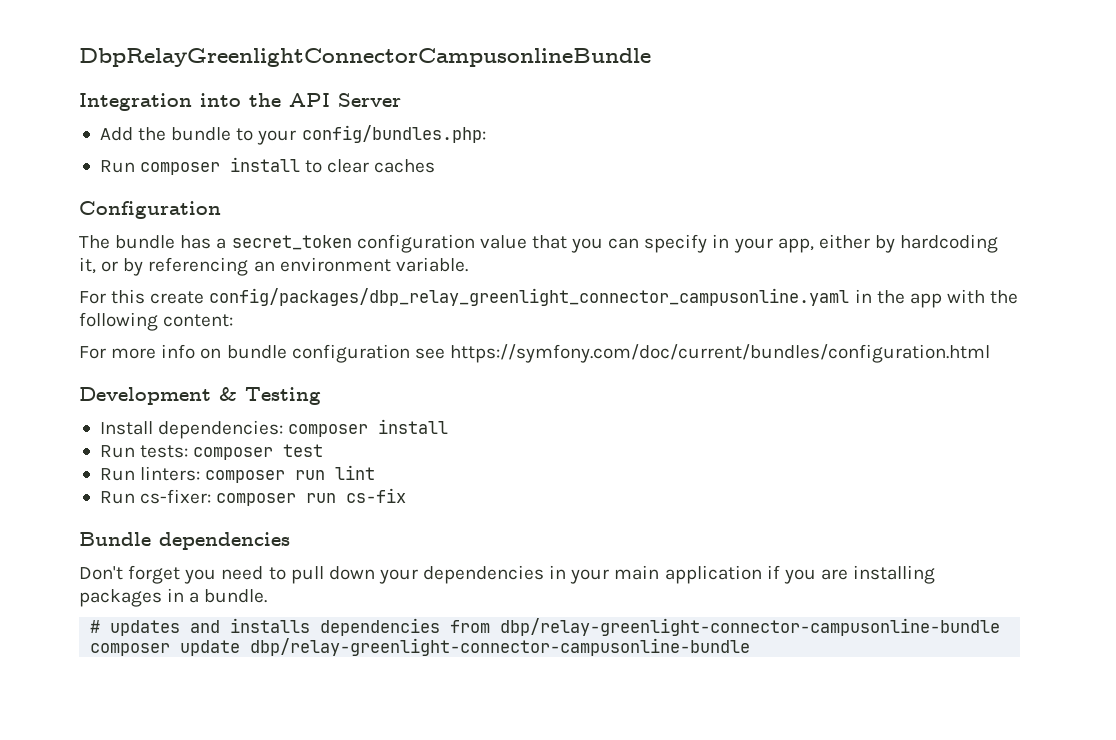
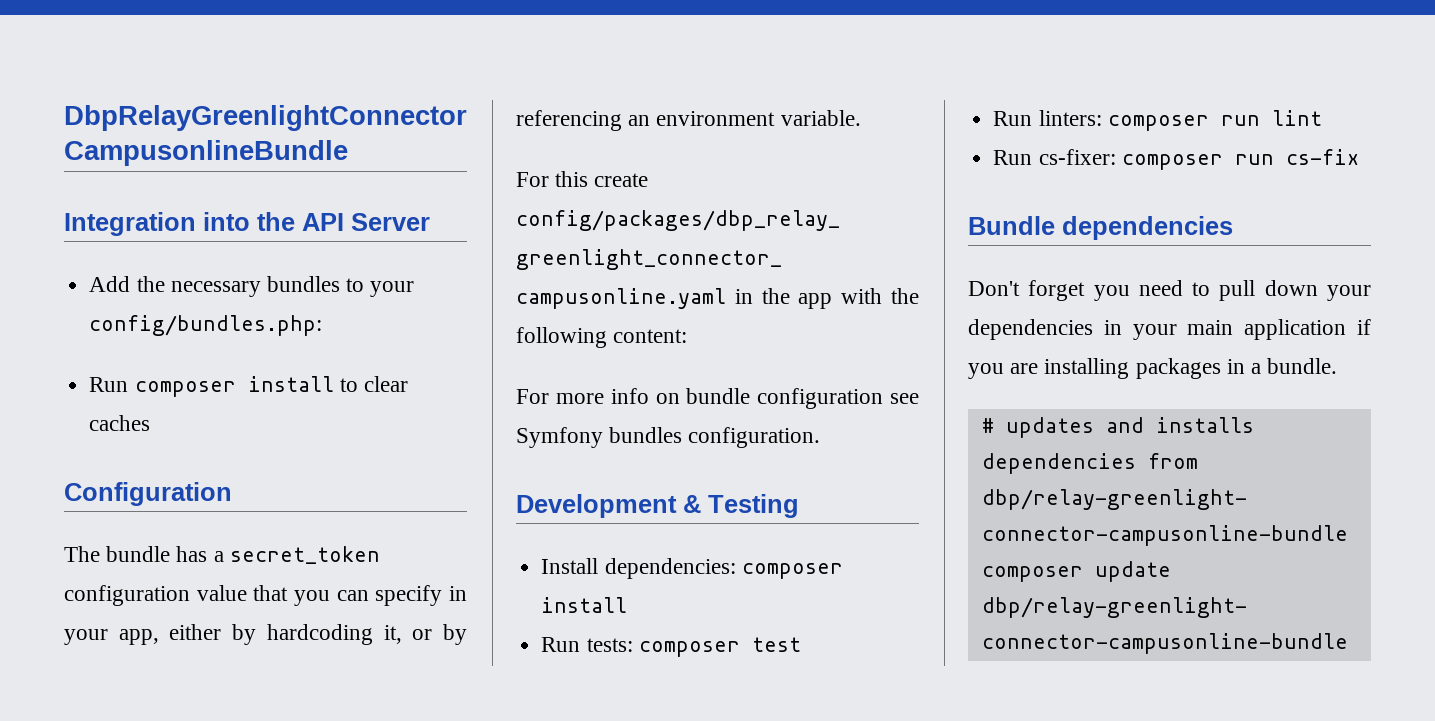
- Add the bundle to your config/bundles.php:
+ Add the necessary bundles to your config/bundles.php:
- For more info on bundle configuration see https://symfony.com/doc/current/bundles/configuration.html
+ For more info on bundle configuration see Symfony bundles configuration.

